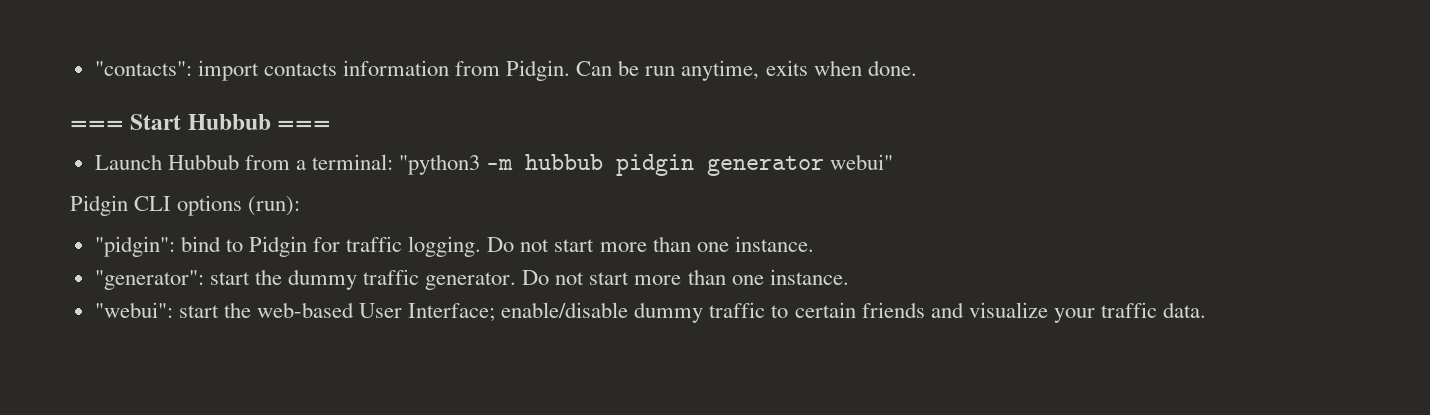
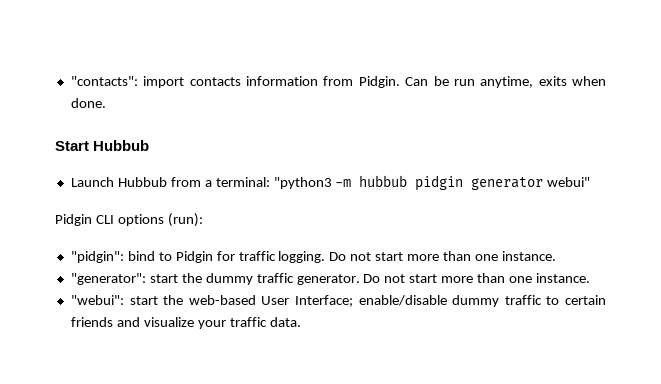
- === Start Hubbub ===
+ Start Hubbub

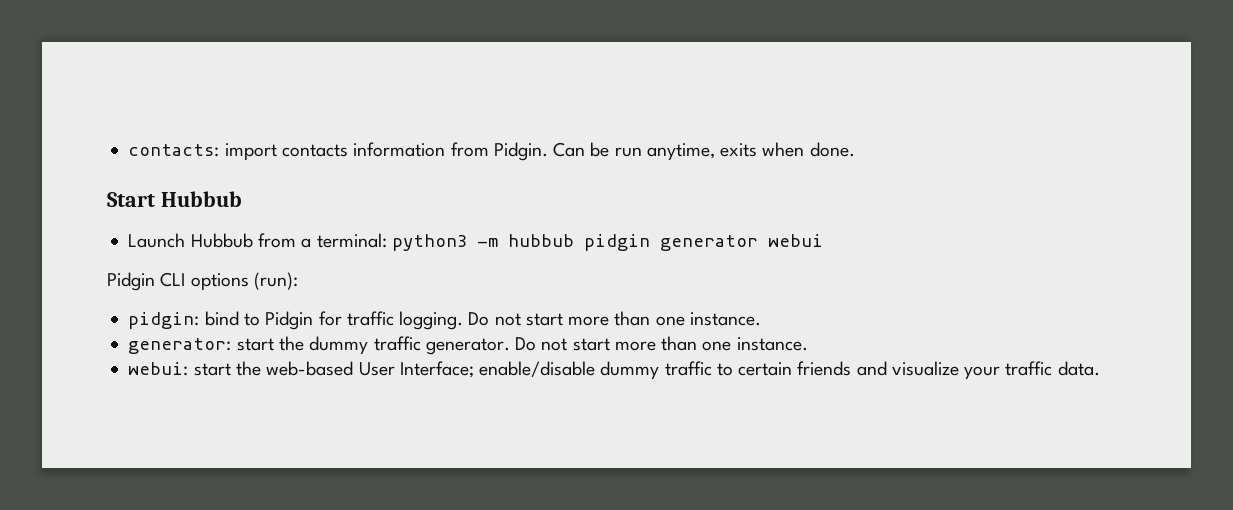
- "contacts": import contacts information from Pidgin.
+ contacts: import contacts information from Pidgin.
- Launch Hubbub from a terminal: "python3 -m hubbub pidgin generator webui"
+ Launch Hubbub from a terminal: python3 -m hubbub pidgin generator webui
- "pidgin": bind to Pidgin for traffic logging.
+ pidgin: bind to Pidgin for traffic logging.
- "generator": start the dummy traffic generator.
+ generator: start the dummy traffic generator.
- "webui": start the web-based User Interface; enable/disable dummy traffic to certain friends and visualize your traffic data.
+ webui: start the web-based User Interface; enable/disable dummy traffic to certain friends and visualize your traffic data.

